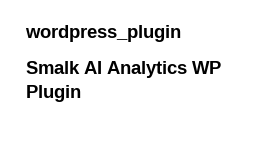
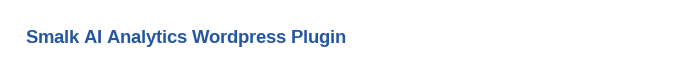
- wordpress_plugin
- Smalk AI Analytics WP Plugin
+ Smalk AI Analytics Wordpress Plugin

